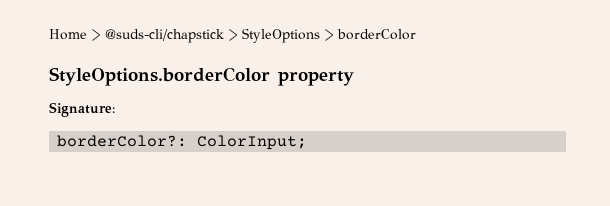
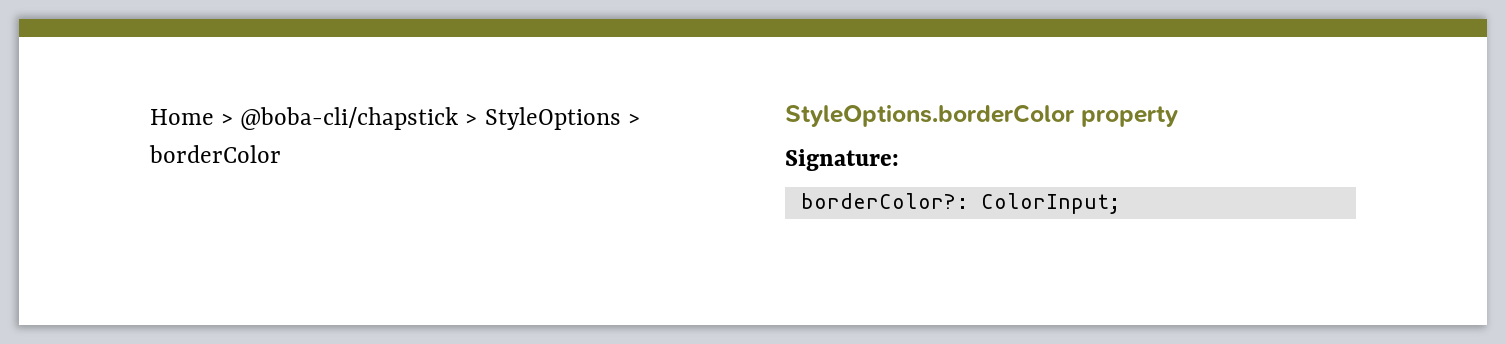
- Home > @suds-cli/chapstick > StyleOptions > borderColor
+ Home > @boba-cli/chapstick > StyleOptions > borderColor

